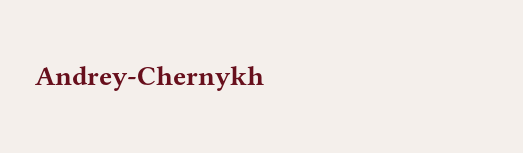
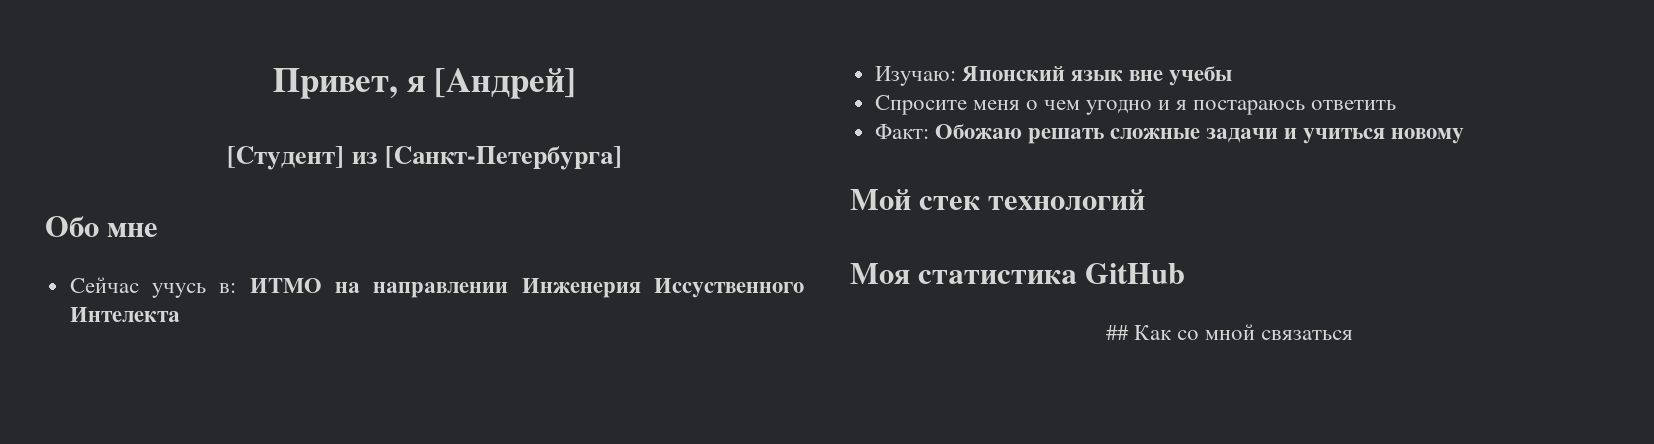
- Andrey-Chernykh
+ Привет, я [Андрей]
+ [Студент] из [Санкт-Петербурга]
+ Обо мне
+ Сейчас учусь в: ИТМО на направлении Инженерия Иссуственного Интелекта
+ Изучаю: Японский язык вне учебы
+ Спросите меня о чем угодно и я постараюсь ответить
+ Факт: Обожаю решать сложные задачи и учиться новому
+ Мой стек технологий
+ Моя статистика GitHub
+ ## Как со мной связаться

